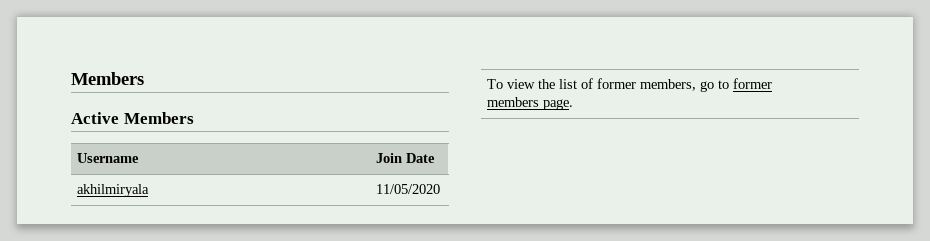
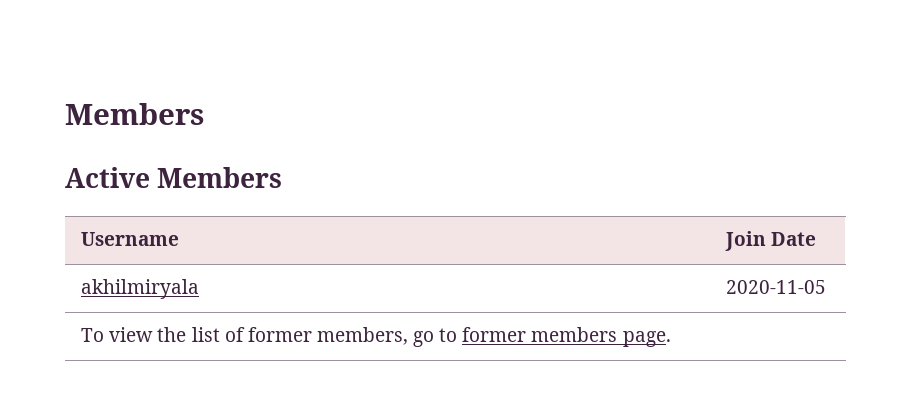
- akhilmiryala | 11/05/2020
+ akhilmiryala | 2020-11-05

